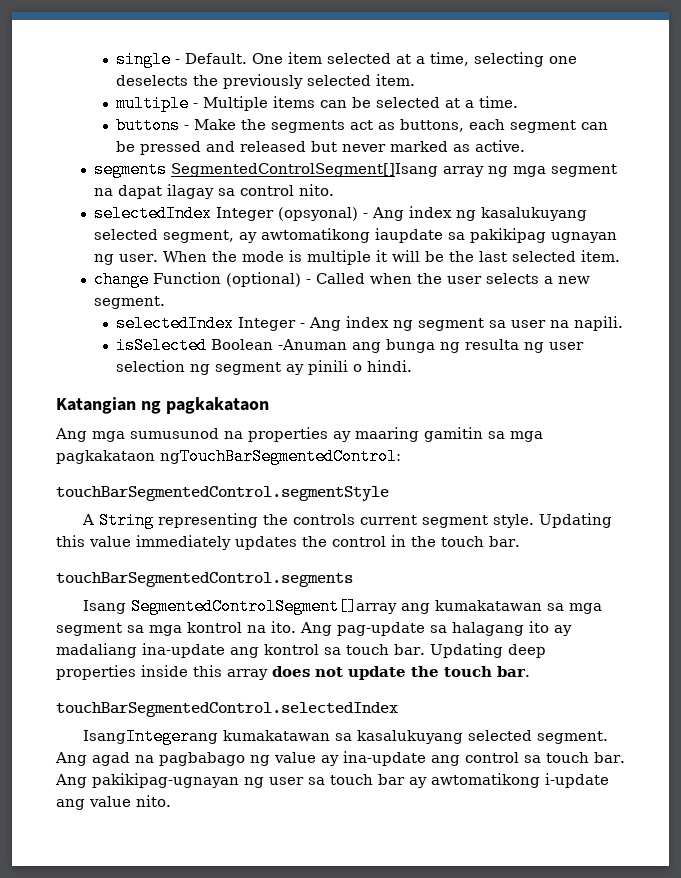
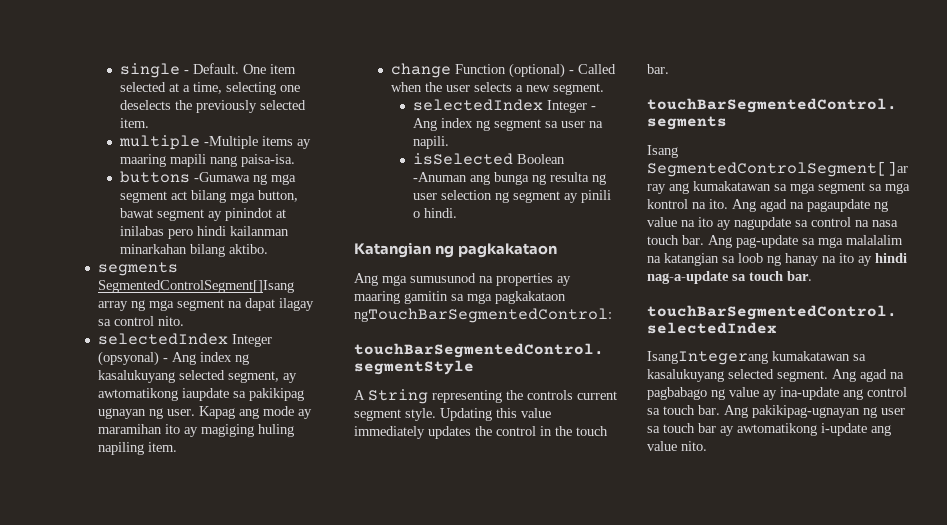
- multiple - Multiple items can be selected at a time.
- buttons - Make the segments act as buttons, each segment can be pressed and released but never marked as active.
+ multiple -Multiple items ay maaring mapili nang paisa-isa.
+ buttons -Gumawa ng mga segment act bilang mga button, bawat segment ay pinindot at inilabas pero hindi kailanman minarkahan bilang aktibo.
- When the mode is multiple it will be the last selected item.
+ Kapag ang mode ay maramihan ito ay magiging huling napiling item.
- Ang pag-update sa halagang ito ay madaliang ina-update ang kontrol sa touch bar. Updating deep properties inside this array does not update the touch bar.
+ Ang agad na pagaupdate ng value na ito ay nagupdate sa control na nasa touch bar. Ang pag-update sa mga malalalim na katangian sa loob ng hanay na ito ay hindi nag-a-update sa touch bar.

